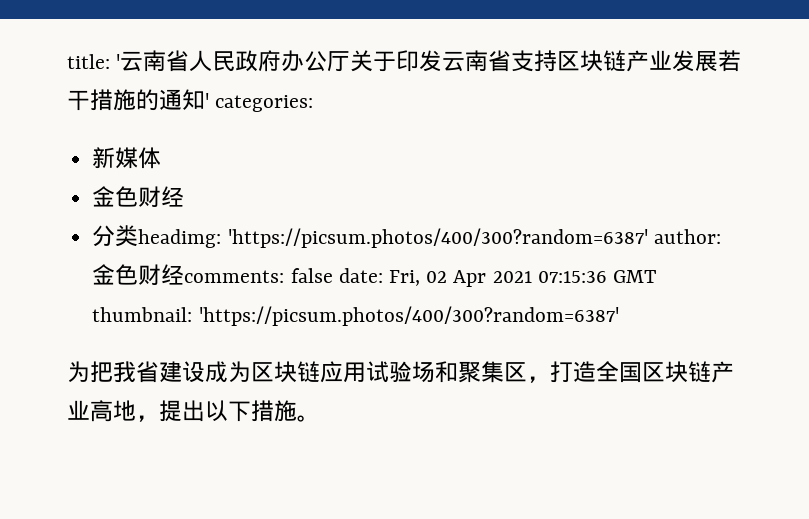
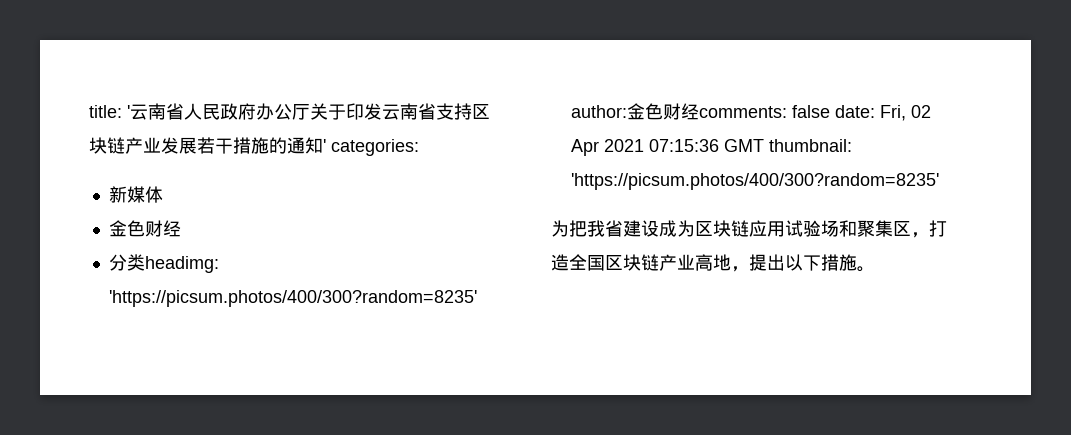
- 分类headimg: 'https://picsum.photos/400/300?random=6387' author:金色财经comments: false date: Fri, 02 Apr 2021 07:15:36 GMT thumbnail: 'https://picsum.photos/400/300?random=6387'
+ 分类headimg: 'https://picsum.photos/400/300?random=8235' author:金色财经comments: false date: Fri, 02 Apr 2021 07:15:36 GMT thumbnail: 'https://picsum.photos/400/300?random=8235'

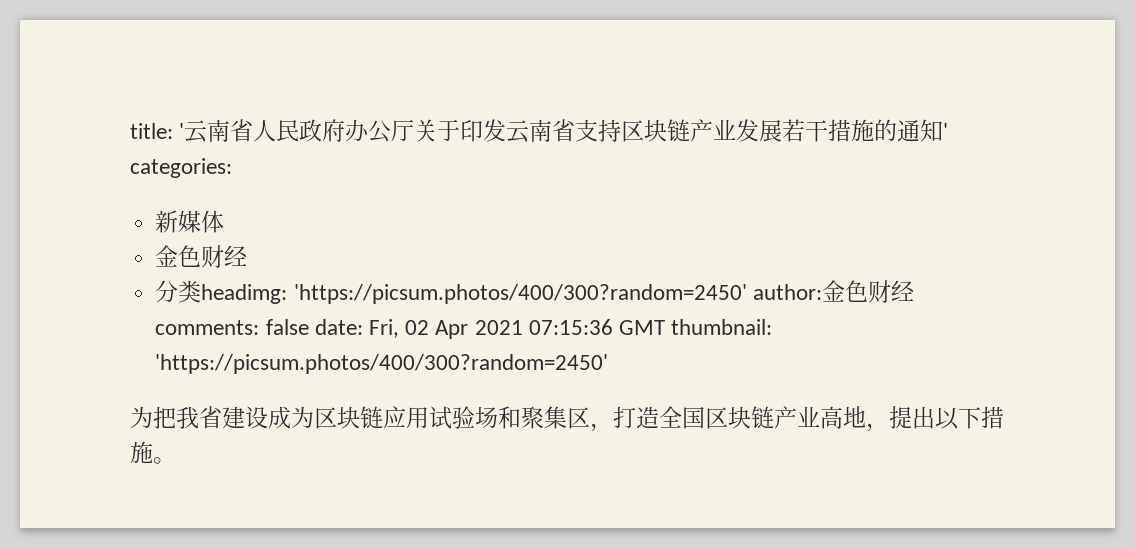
- 分类headimg: 'https://picsum.photos/400/300?random=8235' author:金色财经comments: false date: Fri, 02 Apr 2021 07:15:36 GMT thumbnail: 'https://picsum.photos/400/300?random=8235'
+ 分类headimg: 'https://picsum.photos/400/300?random=2450' author:金色财经comments: false date: Fri, 02 Apr 2021 07:15:36 GMT thumbnail: 'https://picsum.photos/400/300?random=2450'

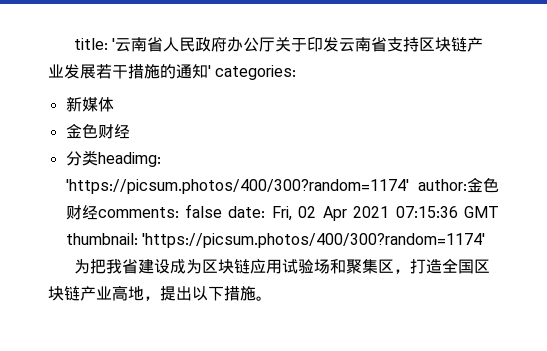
- 分类headimg: 'https://picsum.photos/400/300?random=2450' author:金色财经comments: false date: Fri, 02 Apr 2021 07:15:36 GMT thumbnail: 'https://picsum.photos/400/300?random=2450'
+ 分类headimg: 'https://picsum.photos/400/300?random=1174' author:金色财经comments: false date: Fri, 02 Apr 2021 07:15:36 GMT thumbnail: 'https://picsum.photos/400/300?random=1174'

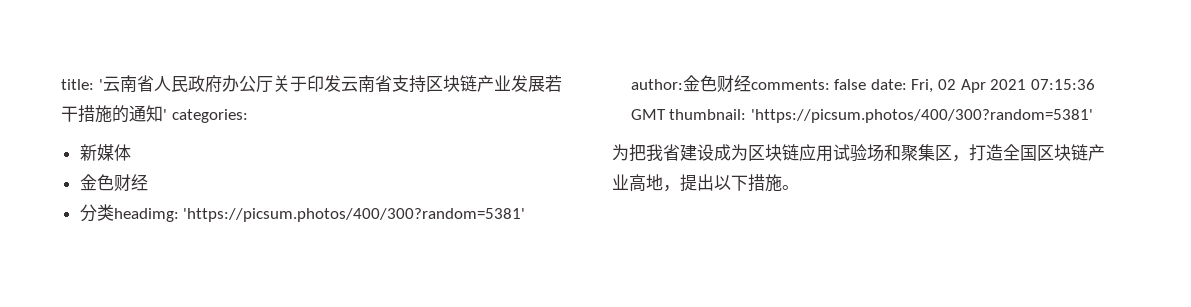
- 分类headimg: 'https://picsum.photos/400/300?random=1174' author:金色财经comments: false date: Fri, 02 Apr 2021 07:15:36 GMT thumbnail: 'https://picsum.photos/400/300?random=1174'
+ 分类headimg: 'https://picsum.photos/400/300?random=5381' author:金色财经comments: false date: Fri, 02 Apr 2021 07:15:36 GMT thumbnail: 'https://picsum.photos/400/300?random=5381'

